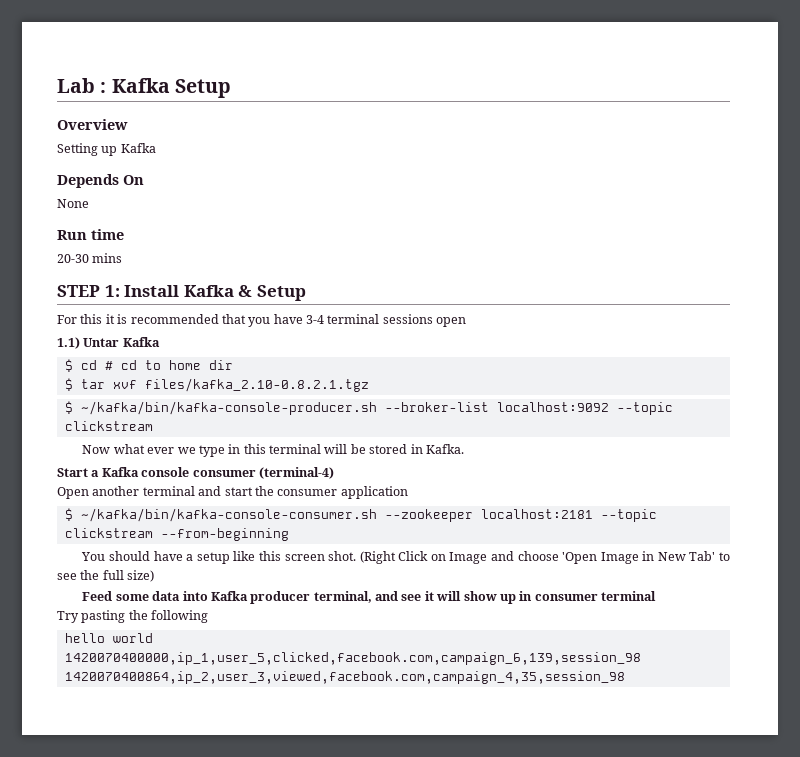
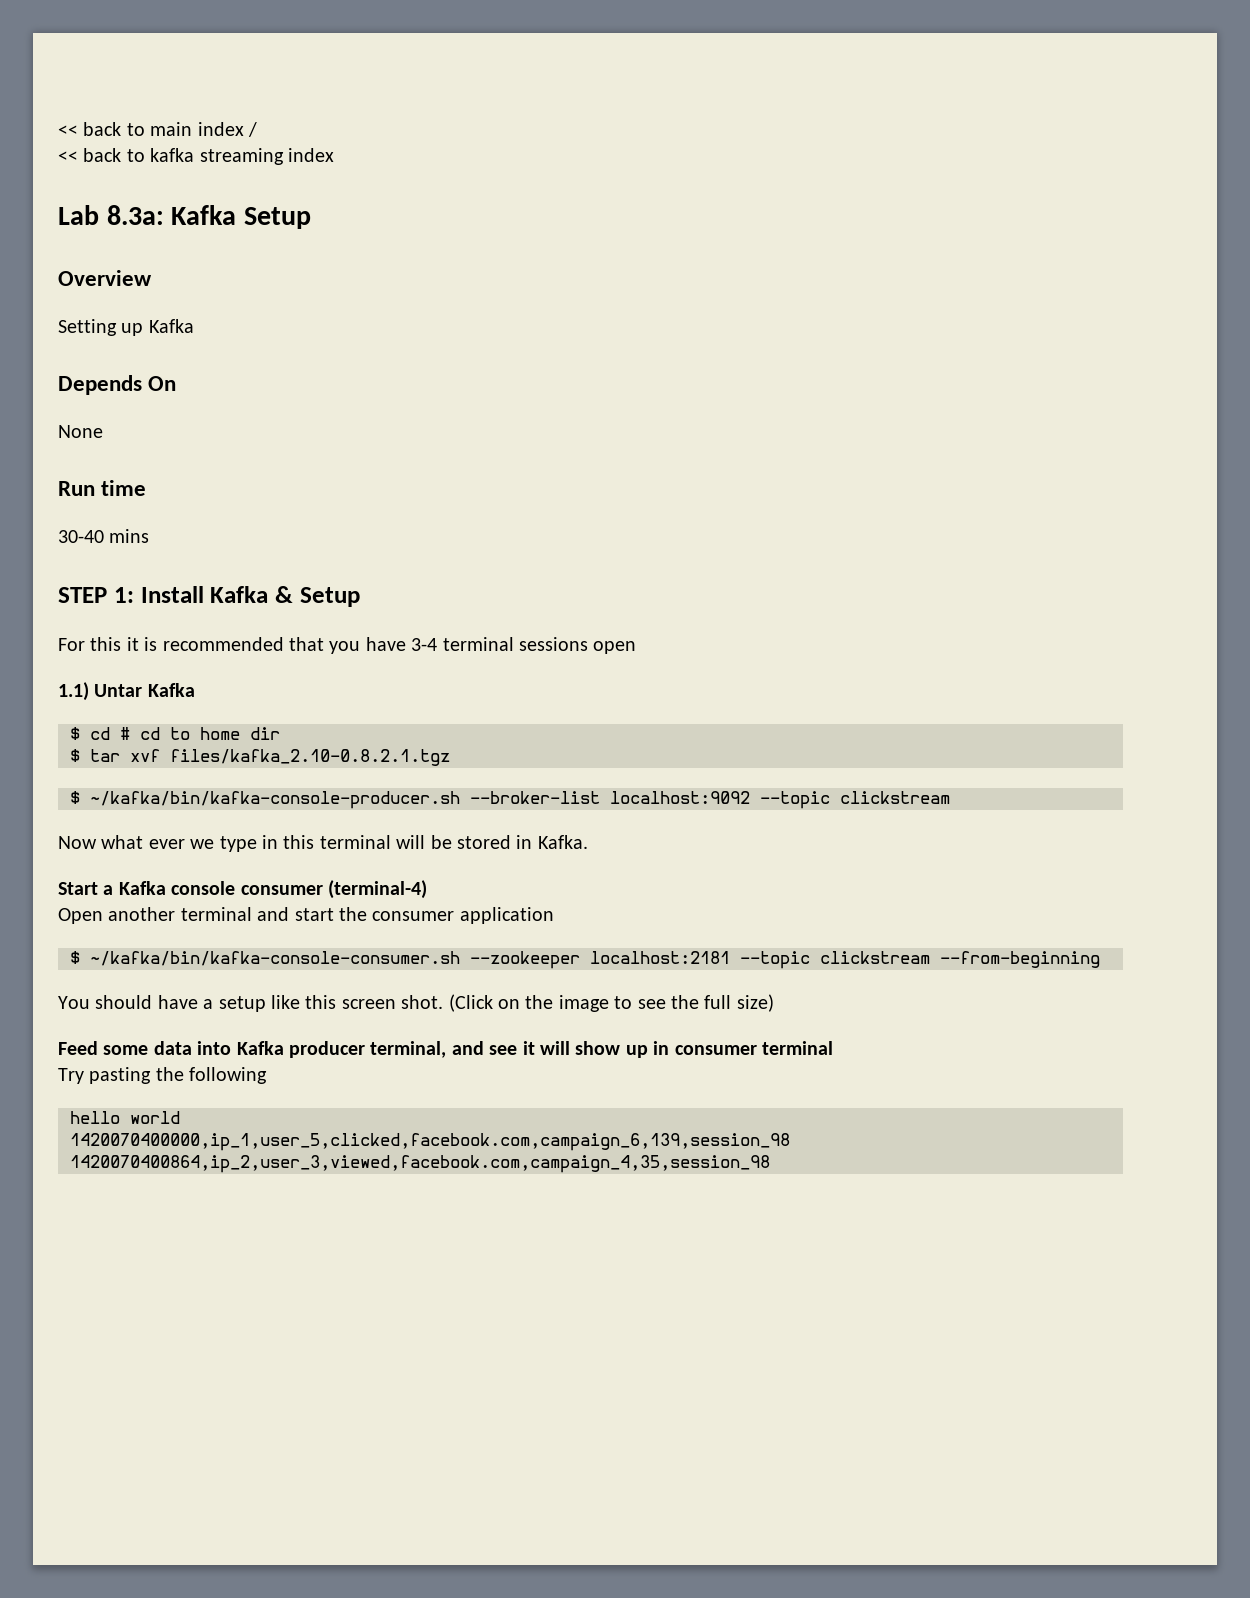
- Lab : Kafka Setup
+ << back to main index /
+ << back to kafka streaming index
+ Lab 8.3a: Kafka Setup
- 20-30 mins
+ 30-40 mins
- (Right Click on Image and choose 'Open Image in New Tab' to see the full size)
+ (Click on the image to see the full size)

